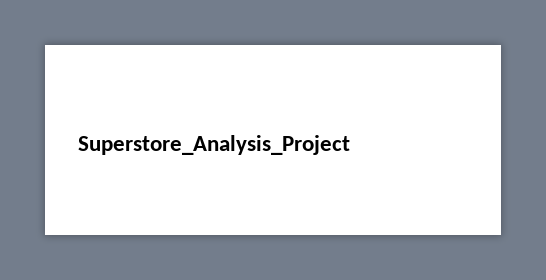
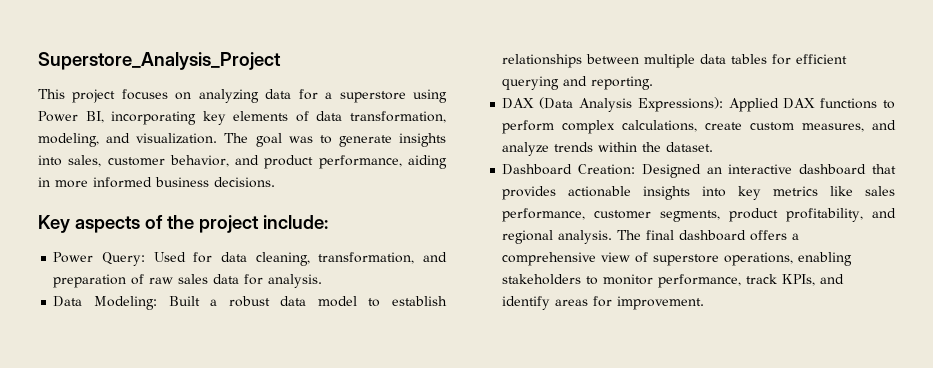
+ This project focuses on analyzing data for a superstore using Power BI, incorporating key elements of data transformation, modeling, and visualization. The goal was to generate insights into sales, customer behavior, and product performance, aiding in more informed business decisions.
+ Key aspects of the project include:
+ Power Query: Used for data cleaning, transformation, and preparation of raw sales data for analysis.
+ Data Modeling: Built a robust data model to establish relationships between multiple data tables for efficient querying and reporting.
+ DAX (Data Analysis Expressions): Applied DAX functions to perform complex calculations, create custom measures, and analyze trends within the dataset.
+ Dashboard Creation: Designed an interactive dashboard that provides actionable insights into key metrics like sales performance, customer segments, product profitability, and regional analysis. The final dashboard offers a comprehensive view of superstore operations, enabling stakeholders to monitor performance, track KPIs, and identify areas for improvement.

